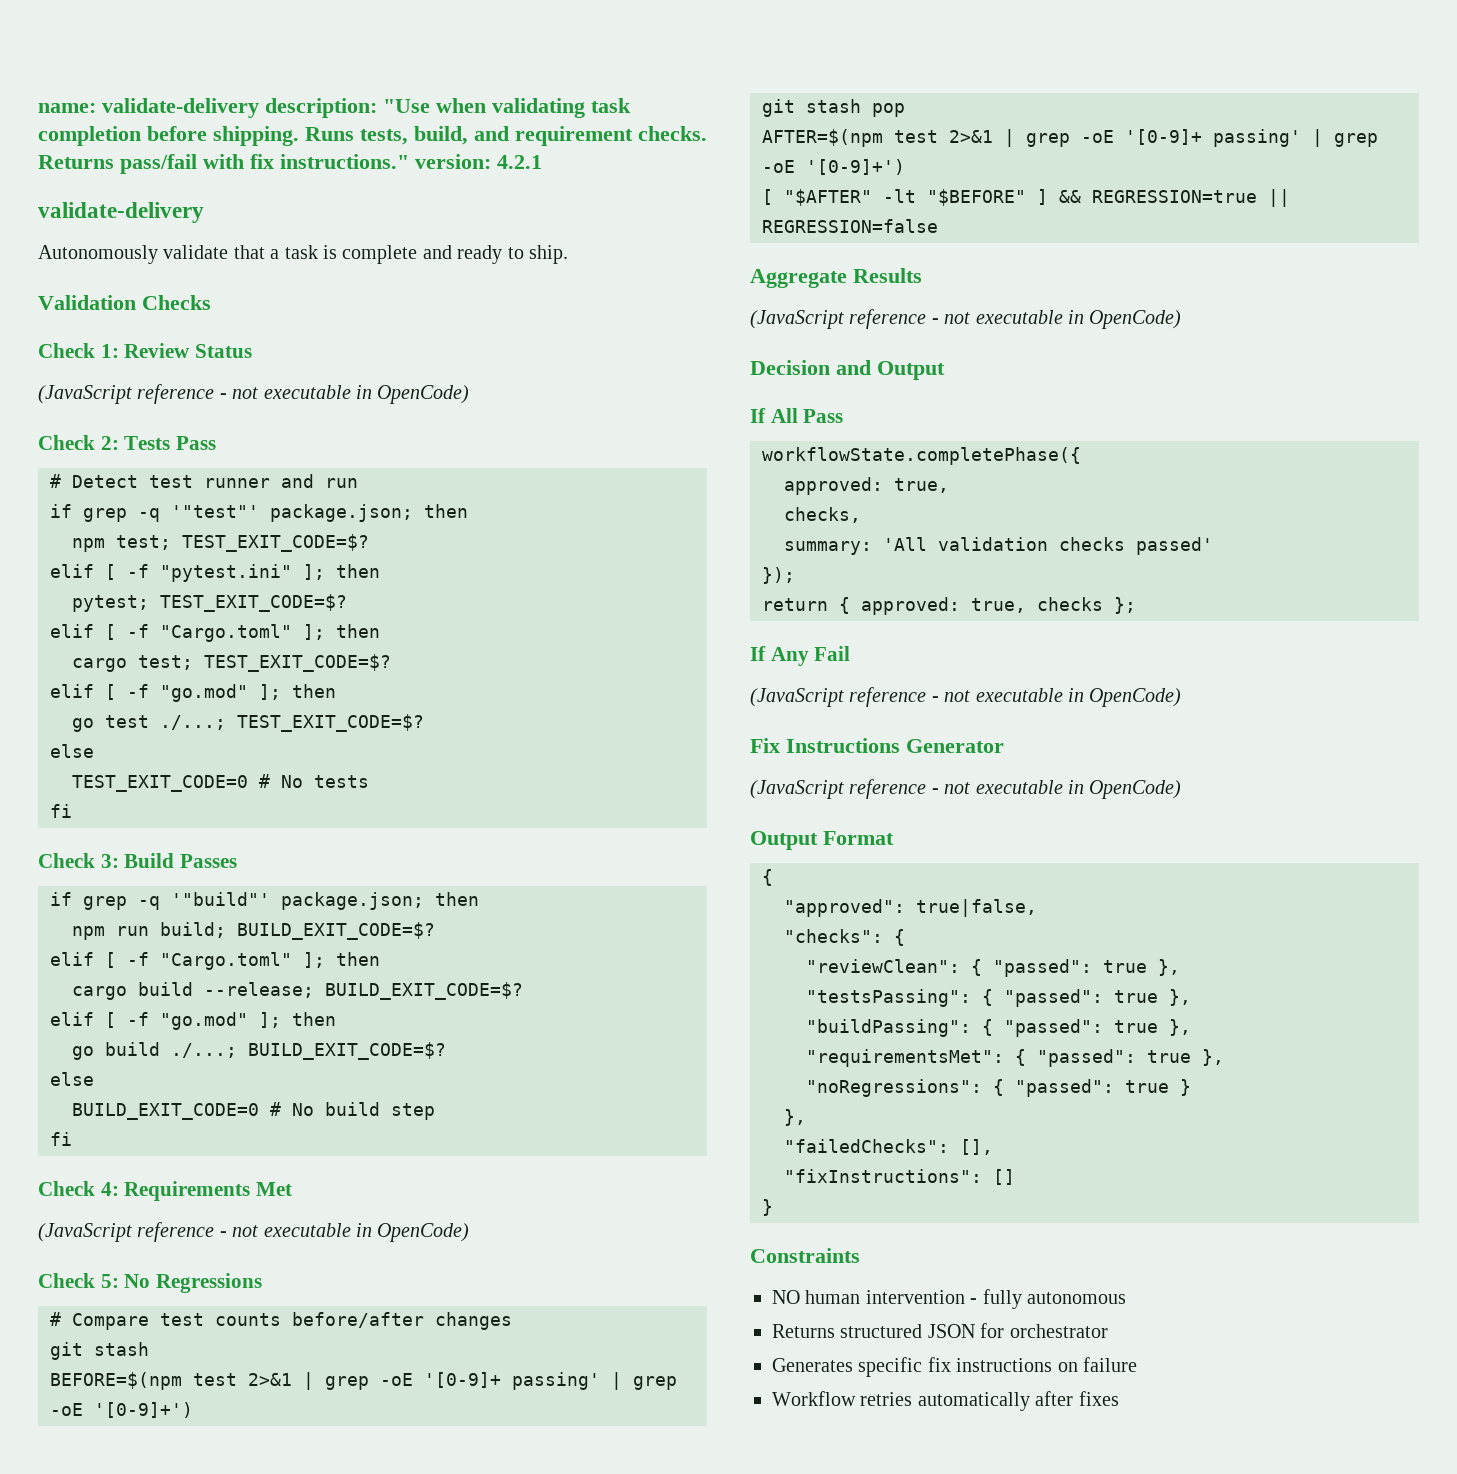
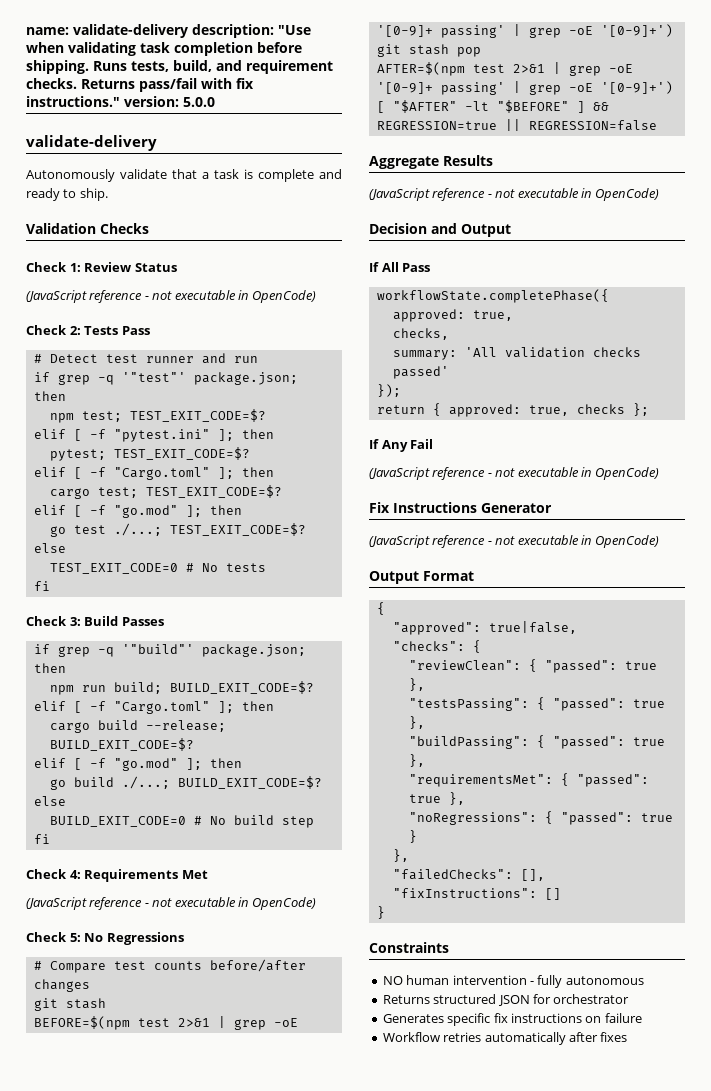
- Returns pass/fail with fix instructions." version: 4.2.1
+ Returns pass/fail with fix instructions." version: 5.0.0

